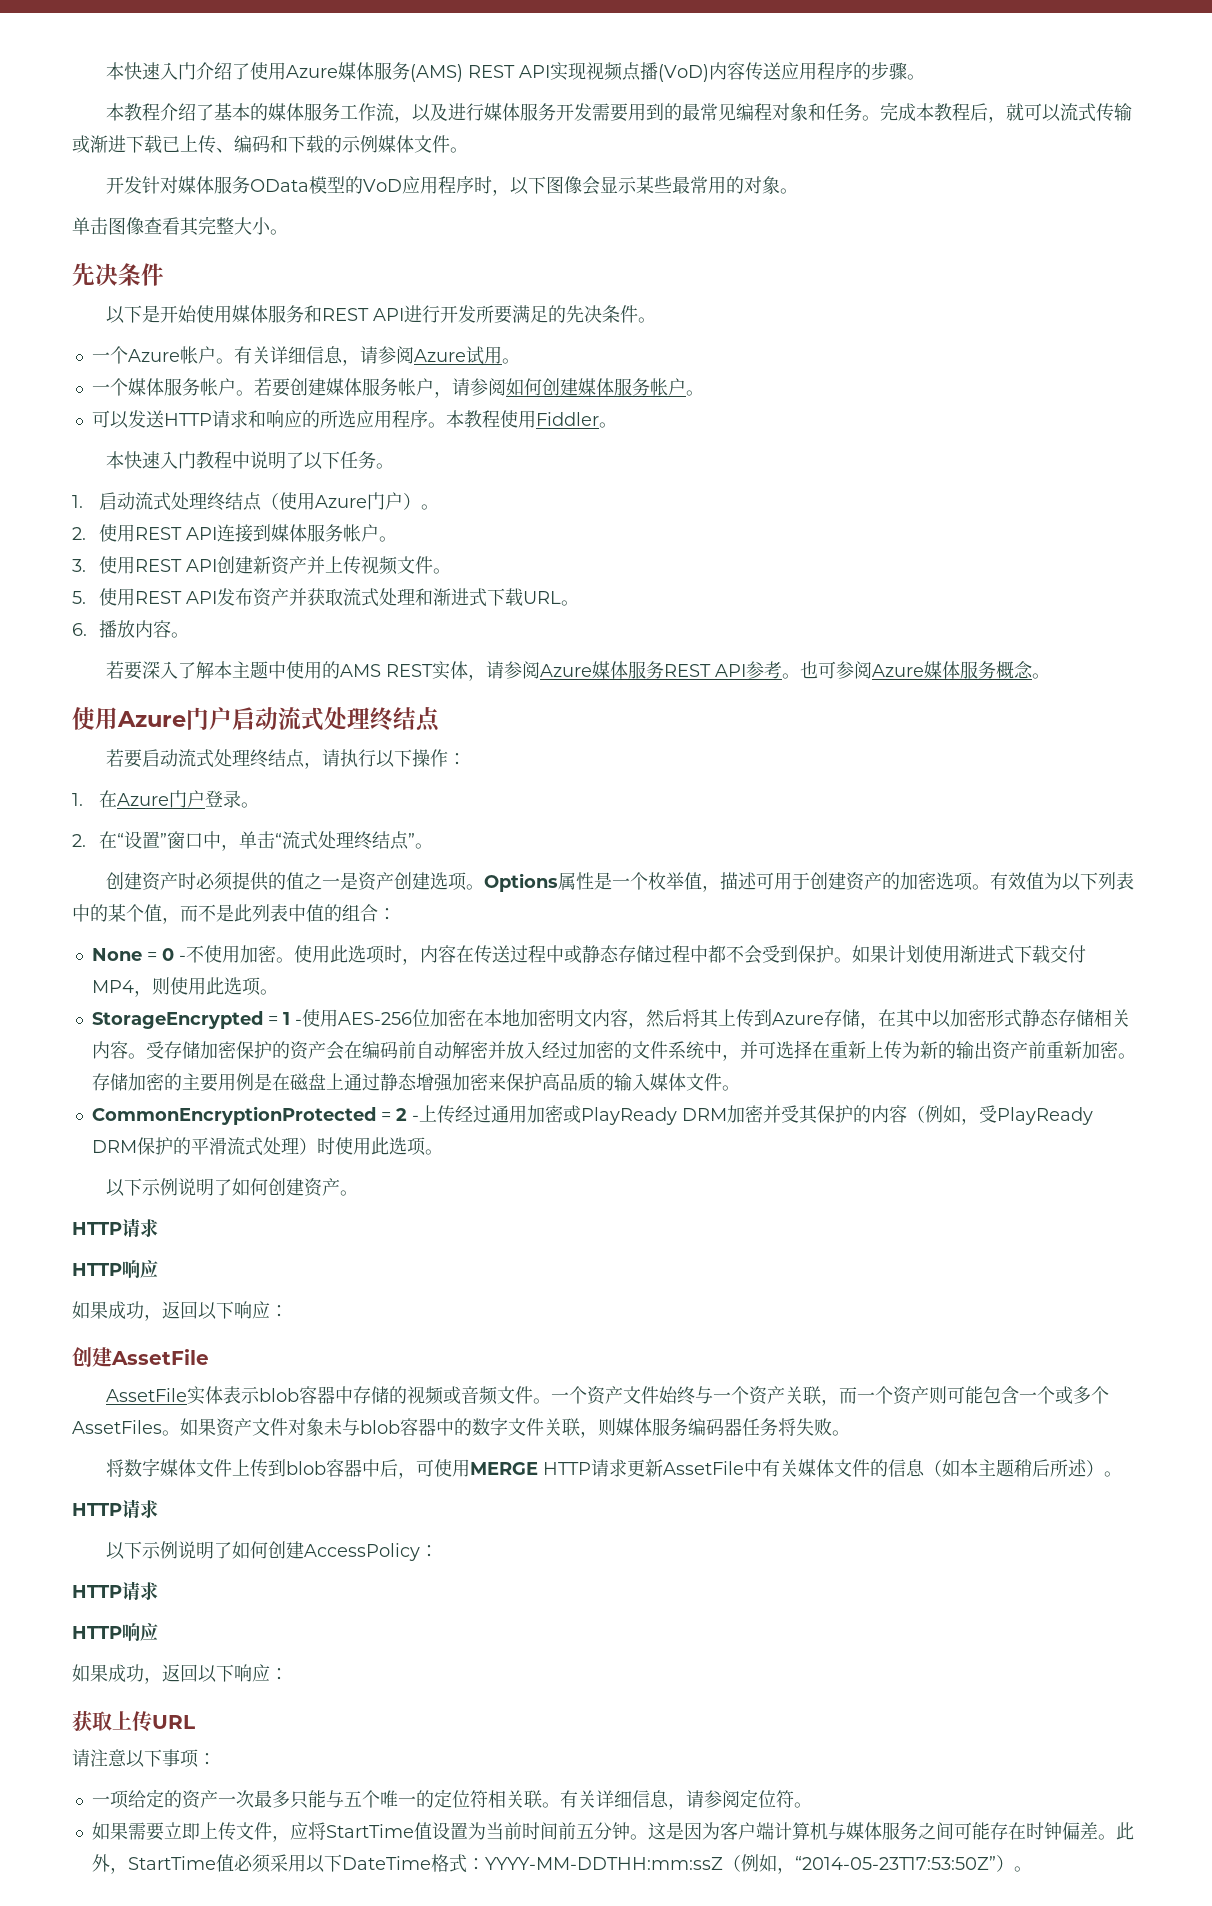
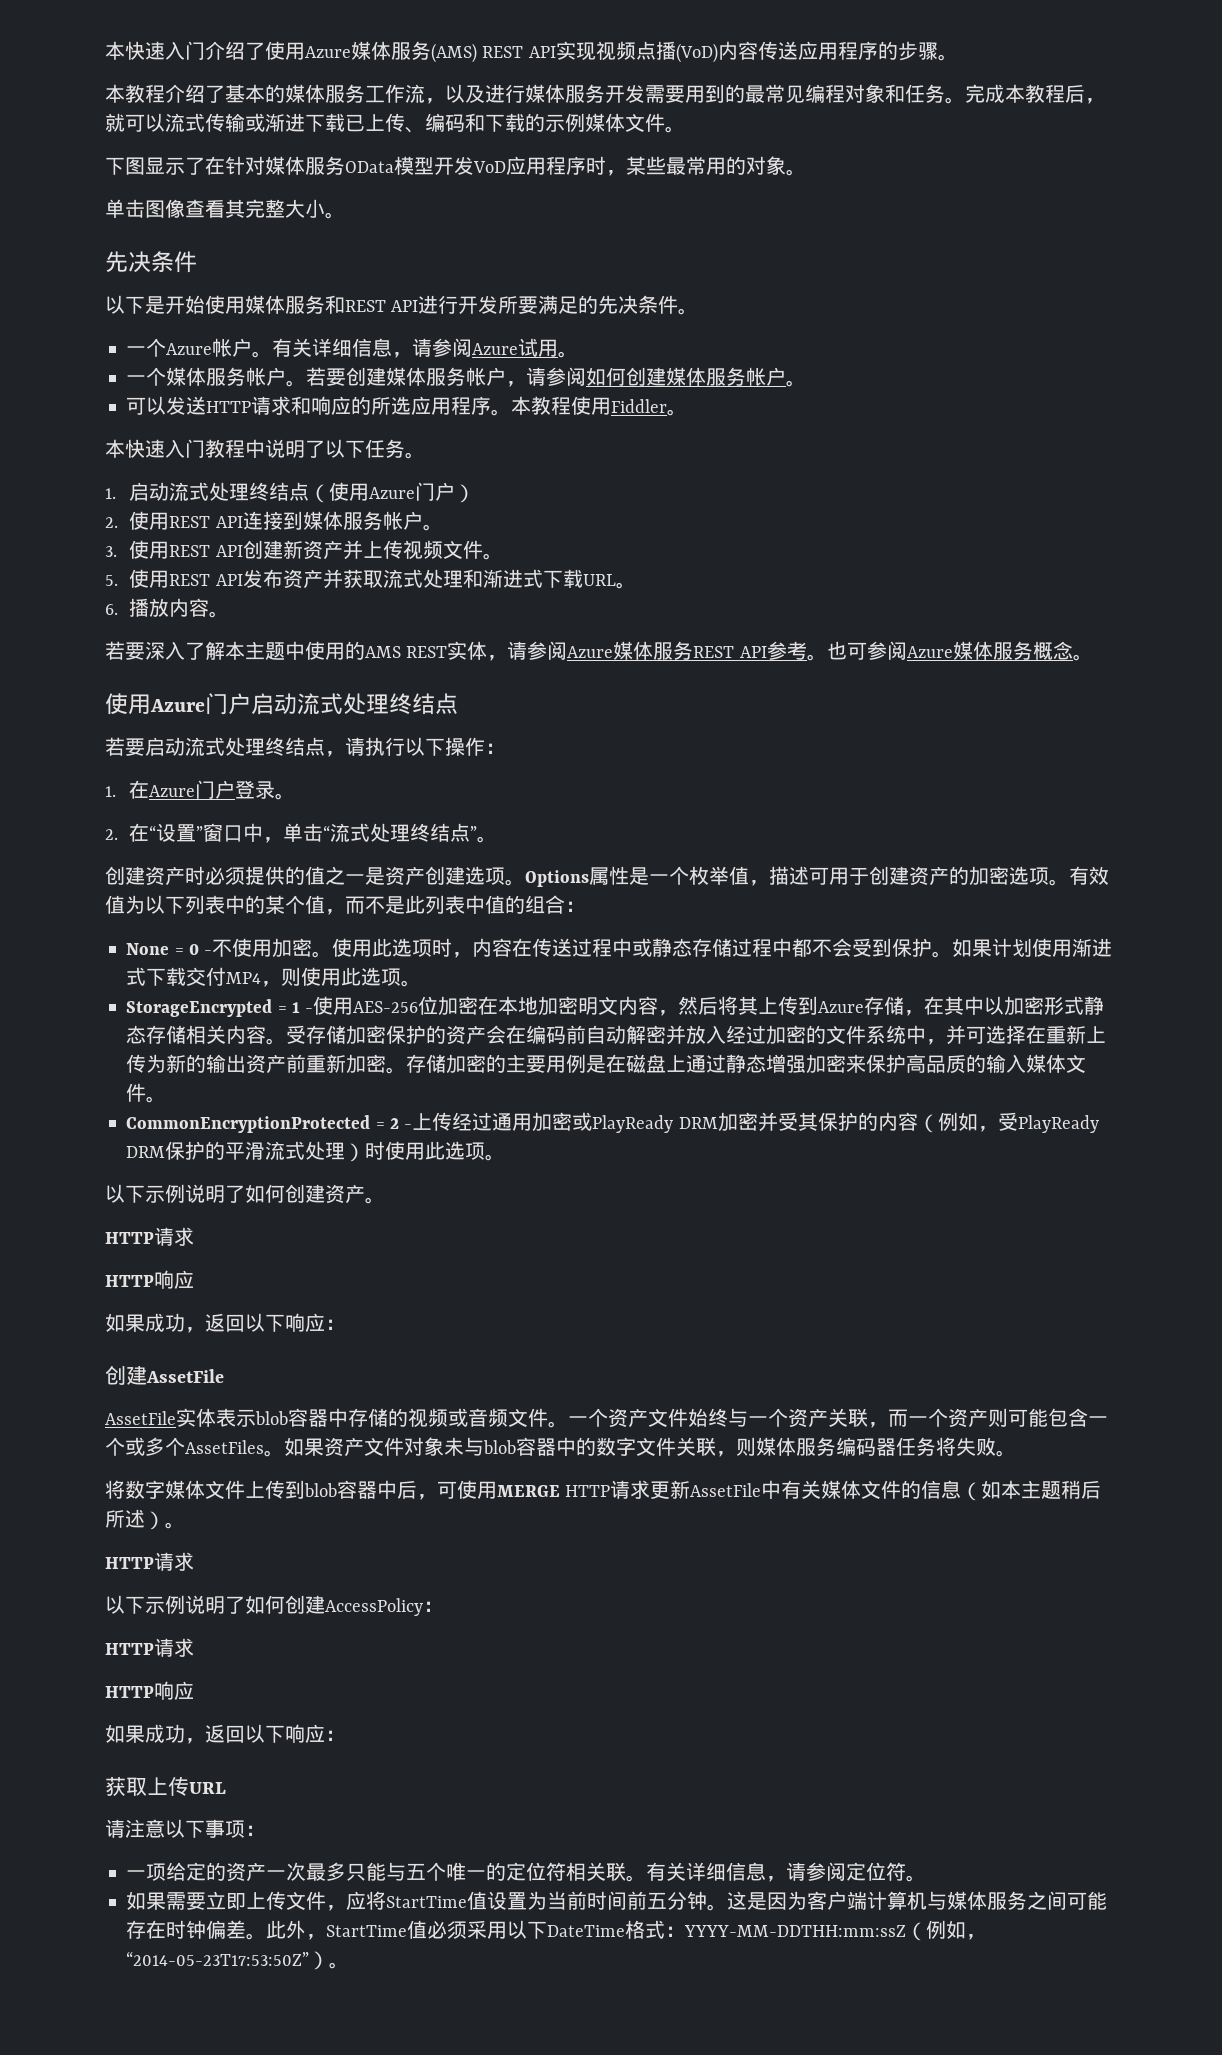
- 开发针对媒体服务OData模型的VoD应用程序时，以下图像会显示某些最常用的对象。
+ 下图显示了在针对媒体服务OData模型开发VoD应用程序时，某些最常用的对象。
- 1.启动流式处理终结点（使用Azure门户）。
+ 1.启动流式处理终结点（使用Azure门户）

